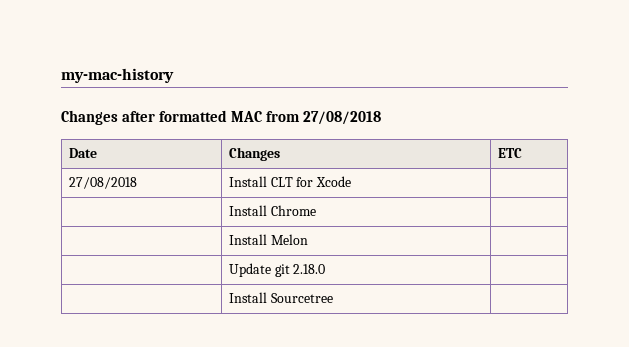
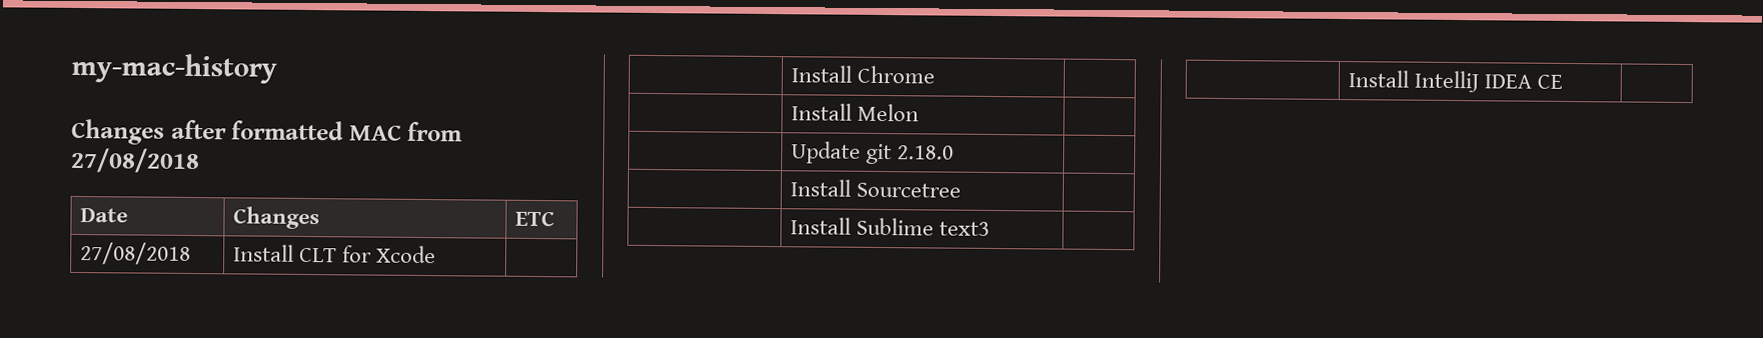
+ | Install Sublime text3 |
+ | Install IntelliJ IDEA CE |

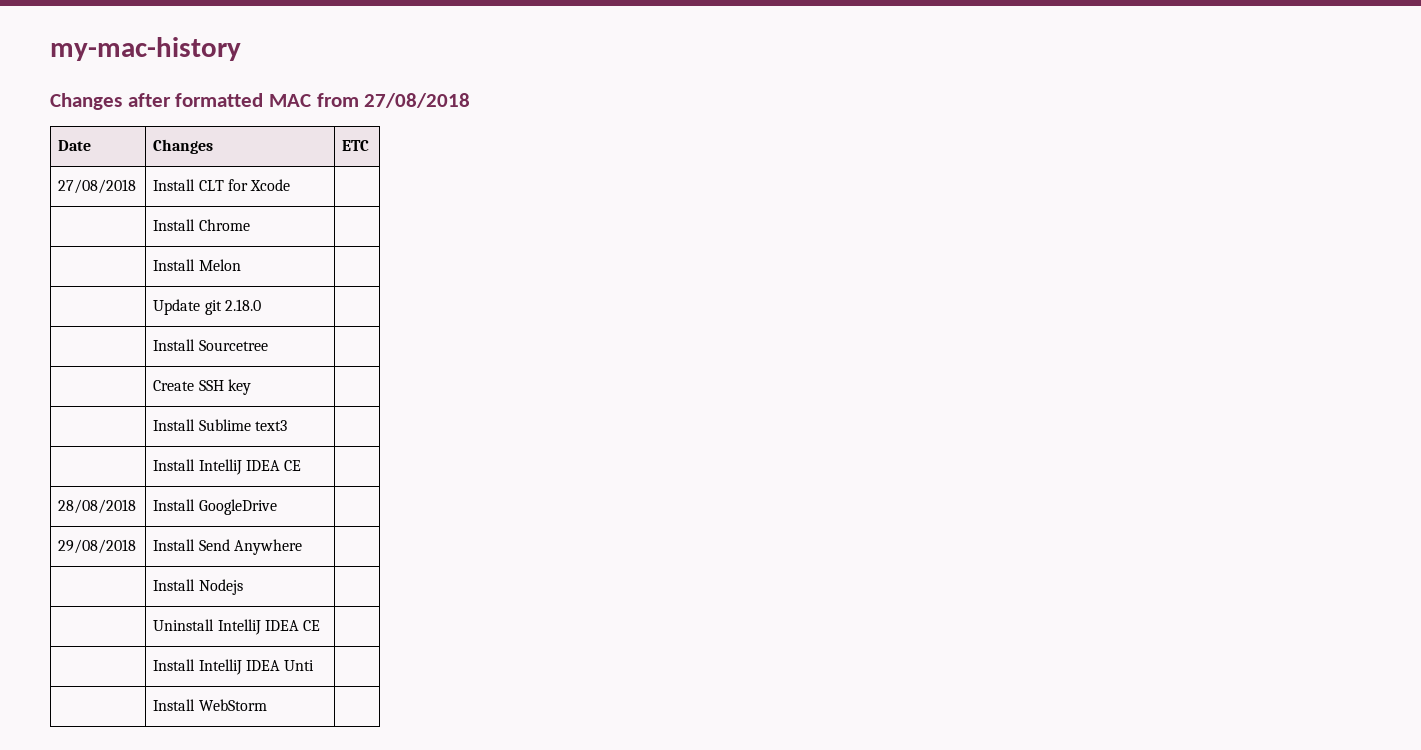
+ | Create SSH key |
+ 28/08/2018 | Install GoogleDrive |
+ 29/08/2018 | Install Send Anywhere |
+ | Install Nodejs |
+ | Uninstall IntelliJ IDEA CE |
+ | Install IntelliJ IDEA Unti |
+ | Install WebStorm |

